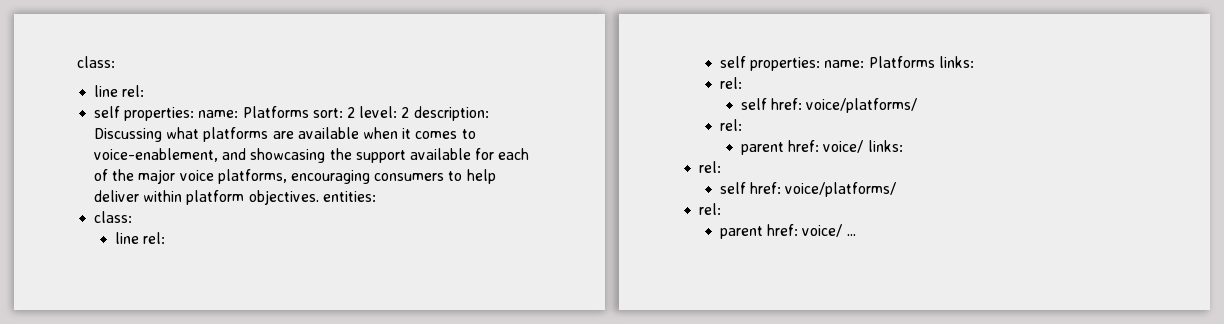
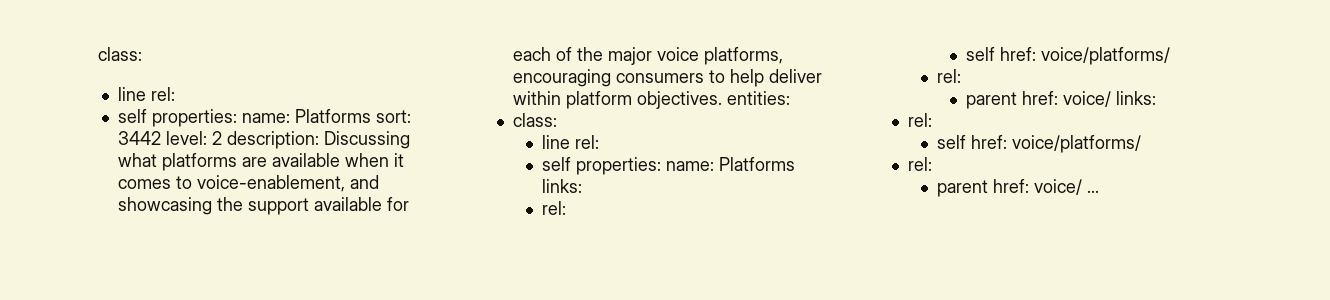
- self properties: name: Platforms sort: 2 level: 2 description: Discussing what platforms are available when it comes to voice-enablement, and showcasing the support available for each of the major voice platforms, encouraging consumers to help deliver within platform objectives. entities:
+ self properties: name: Platforms sort: 3442 level: 2 description: Discussing what platforms are available when it comes to voice-enablement, and showcasing the support available for each of the major voice platforms, encouraging consumers to help deliver within platform objectives. entities:

